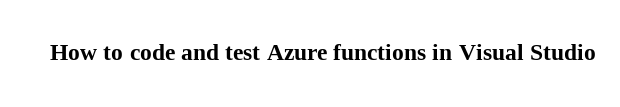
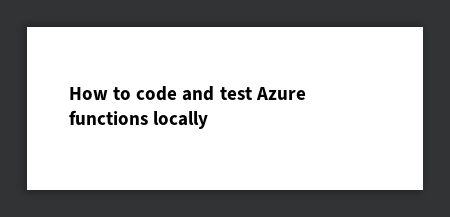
- How to code and test Azure functions in Visual Studio
+ How to code and test Azure functions locally

